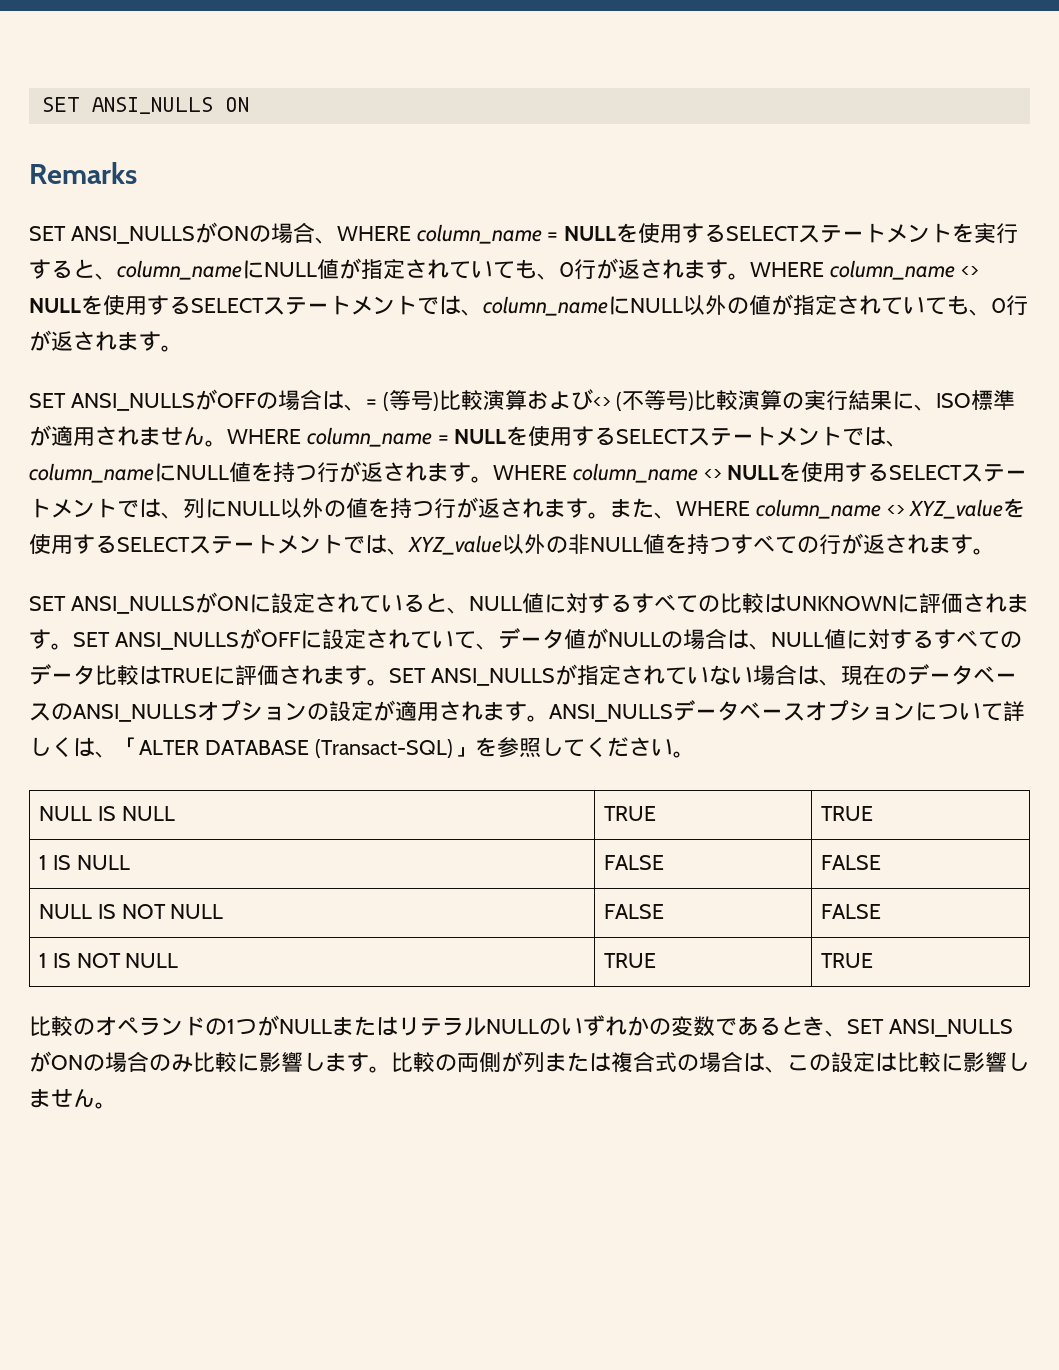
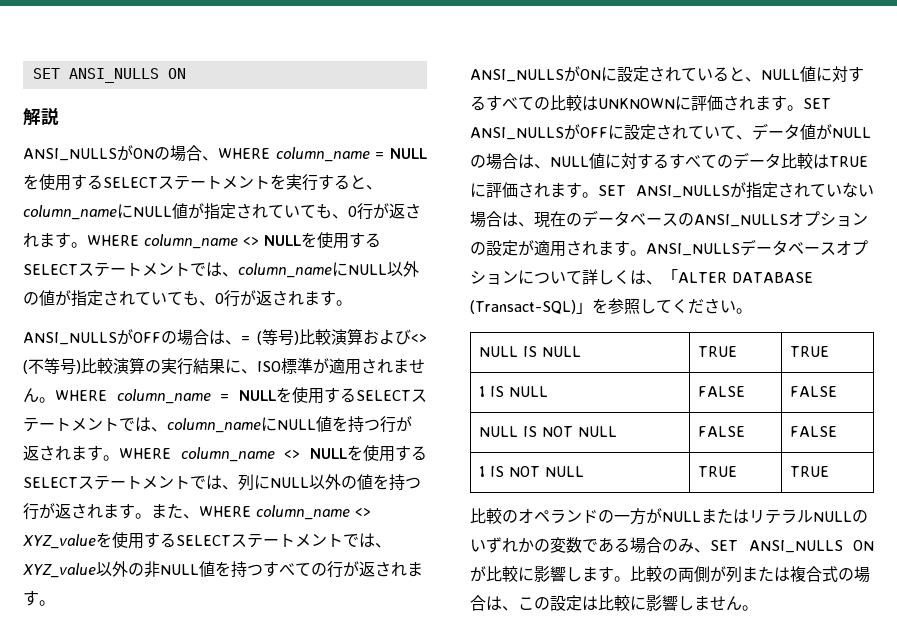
- Remarks
- SET ANSI_NULLSがONの場合、WHERE column_name = NULLを使用するSELECTステートメントを実行すると、column_nameにNULL値が指定されていても、0行が返されます。
+ 解説
+ ANSI_NULLSがONの場合、WHERE column_name = NULLを使用するSELECTステートメントを実行すると、column_nameにNULL値が指定されていても、0行が返されます。
- SET ANSI_NULLSがOFFの場合は、= (等号)比較演算および<> (不等号)比較演算の実行結果に、ISO標準が適用されません。
+ ANSI_NULLSがOFFの場合は、= (等号)比較演算および<> (不等号)比較演算の実行結果に、ISO標準が適用されません。
- SET ANSI_NULLSがONに設定されていると、NULL値に対するすべての比較はUNKNOWNに評価されます。
+ ANSI_NULLSがONに設定されていると、NULL値に対するすべての比較はUNKNOWNに評価されます。
- 比較のオペランドの1つがNULLまたはリテラルNULLのいずれかの変数であるとき、SET ANSI_NULLSがONの場合のみ比較に影響します。
+ 比較のオペランドの一方がNULLまたはリテラルNULLのいずれかの変数である場合のみ、SET ANSI_NULLS ONが比較に影響します。

